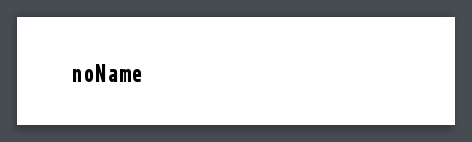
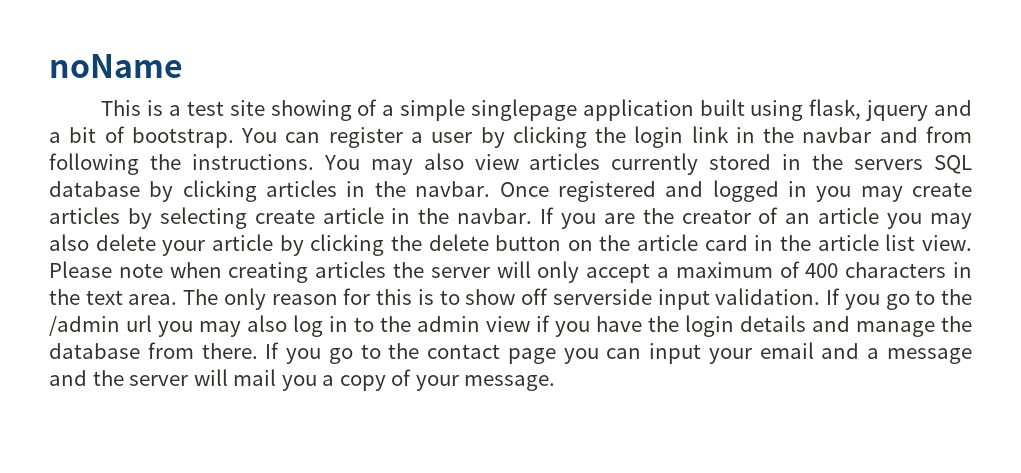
+ This is a test site showing of a simple singlepage application built using flask, jquery and a bit of bootstrap. You can register a user by clicking the login link in the navbar and from following the instructions. You may also view articles currently stored in the servers SQL database by clicking articles in the navbar. Once registered and logged in you may create articles by selecting create article in the navbar. If you are the creator of an article you may also delete your article by clicking the delete button on the article card in the article list view. Please note when creating articles the server will only accept a maximum of 400 characters in the text area. The only reason for this is to show off serverside input validation. If you go to the /admin url you may also log in to the admin view if you have the login details and manage the database from there. If you go to the contact page you can input your email and a message and the server will mail you a copy of your message.

